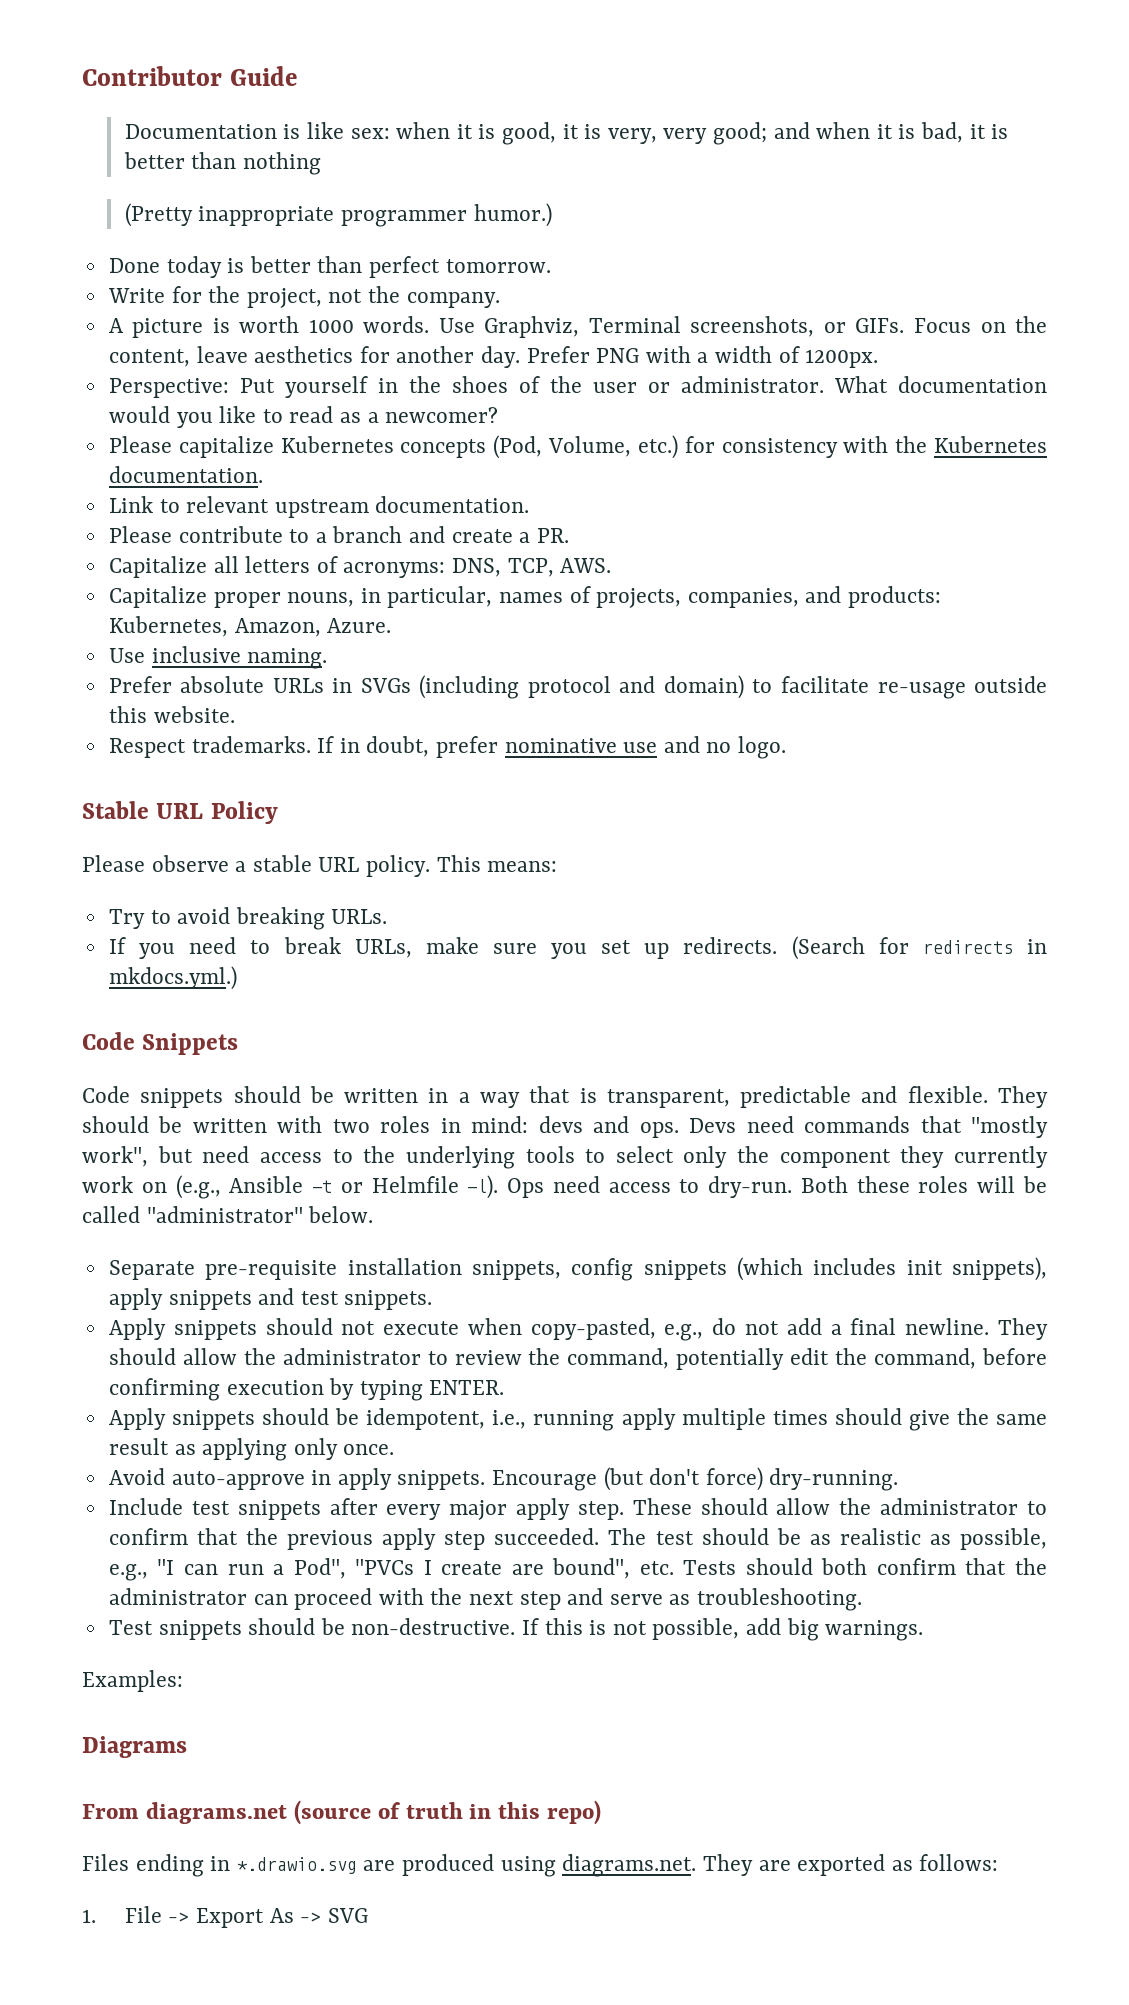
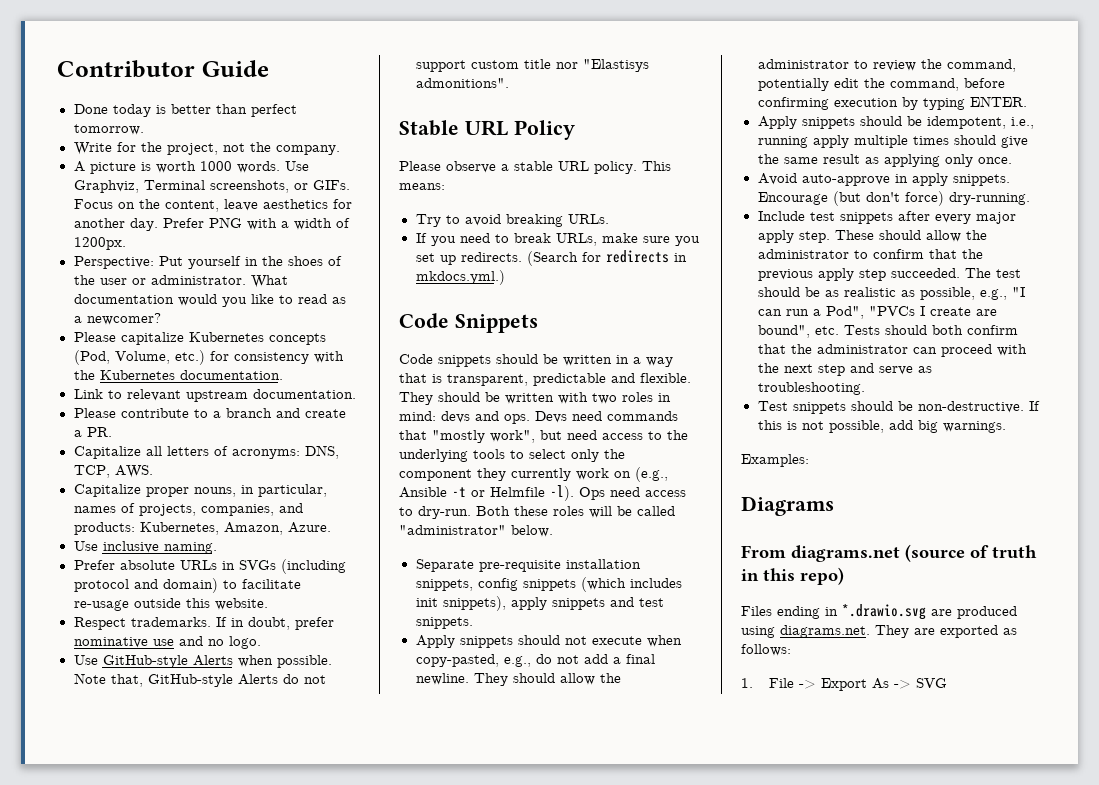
- Documentation is like sex: when it is good, it is very, very good; and when it is bad, it is better than nothing
- (Pretty inappropriate programmer humor.)
+ Use GitHub-style Alerts when possible. Note that, GitHub-style Alerts do not support custom title nor "Elastisys admonitions".

